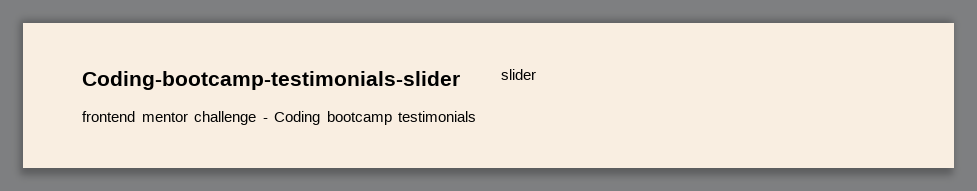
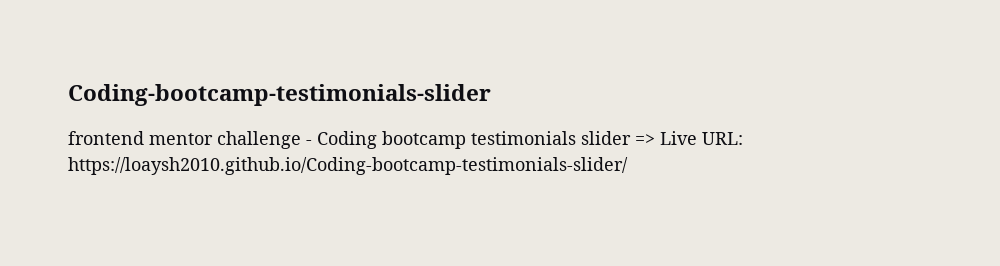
- frontend mentor challenge - Coding bootcamp testimonials slider
+ frontend mentor challenge - Coding bootcamp testimonials slider => Live URL: https://loaysh2010.github.io/Coding-bootcamp-testimonials-slider/

